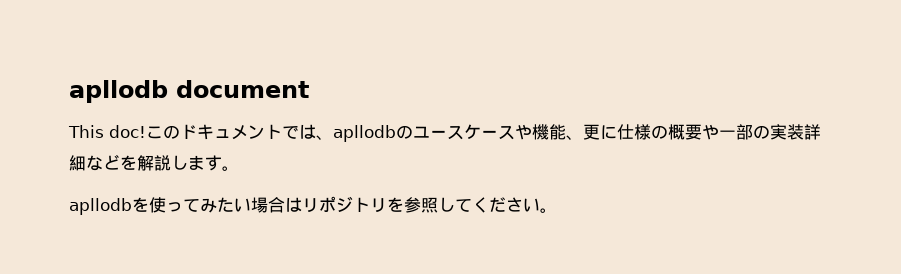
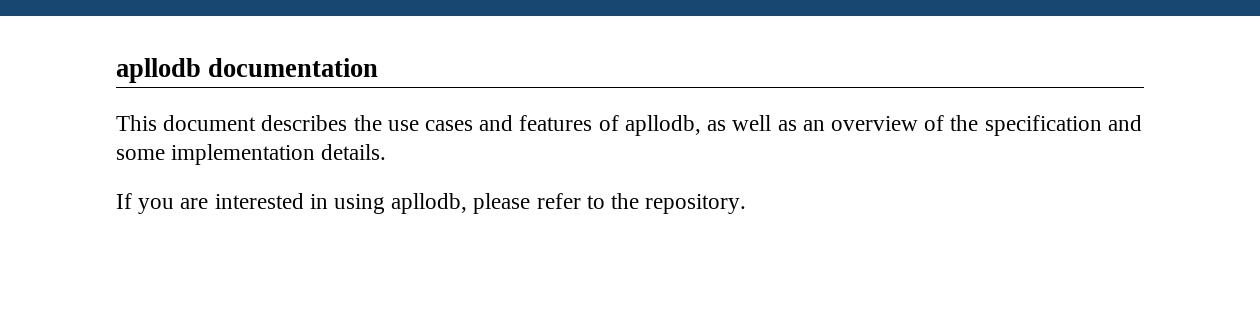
- apllodb document
+ apllodb documentation
- This doc!このドキュメントでは、apllodbのユースケースや機能、更に仕様の概要や一部の実装詳細などを解説します。
- apllodbを使ってみたい場合はリポジトリを参照してください。
+ This document describes the use cases and features of apllodb, as well as an overview of the specification and some implementation details.
+ If you are interested in using apllodb, please refer to the repository.

